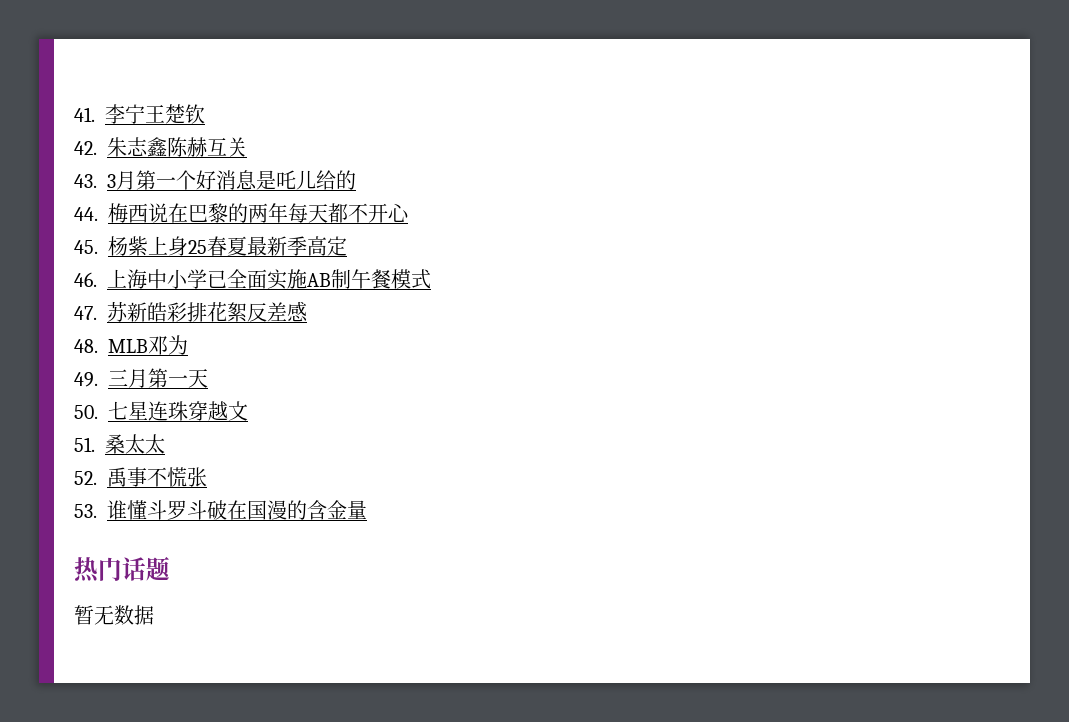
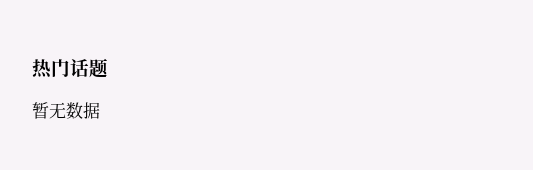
- 41.李宁王楚钦
- 42.朱志鑫陈赫互关
- 43. 3月第一个好消息是吒儿给的
- 44.梅西说在巴黎的两年每天都不开心
- 45.杨紫上身25春夏最新季高定
- 46.上海中小学已全面实施AB制午餐模式
- 47.苏新皓彩排花絮反差感
- 48. MLB邓为
- 49.三月第一天
- 50.七星连珠穿越文
- 51.桑太太
- 52.禹事不慌张
- 53.谁懂斗罗斗破在国漫的含金量

